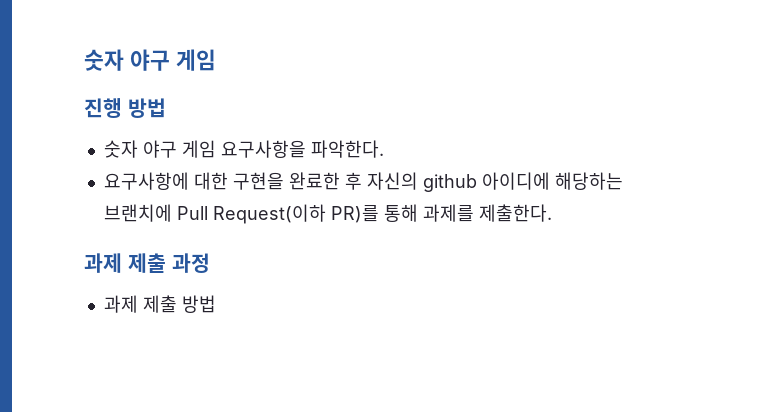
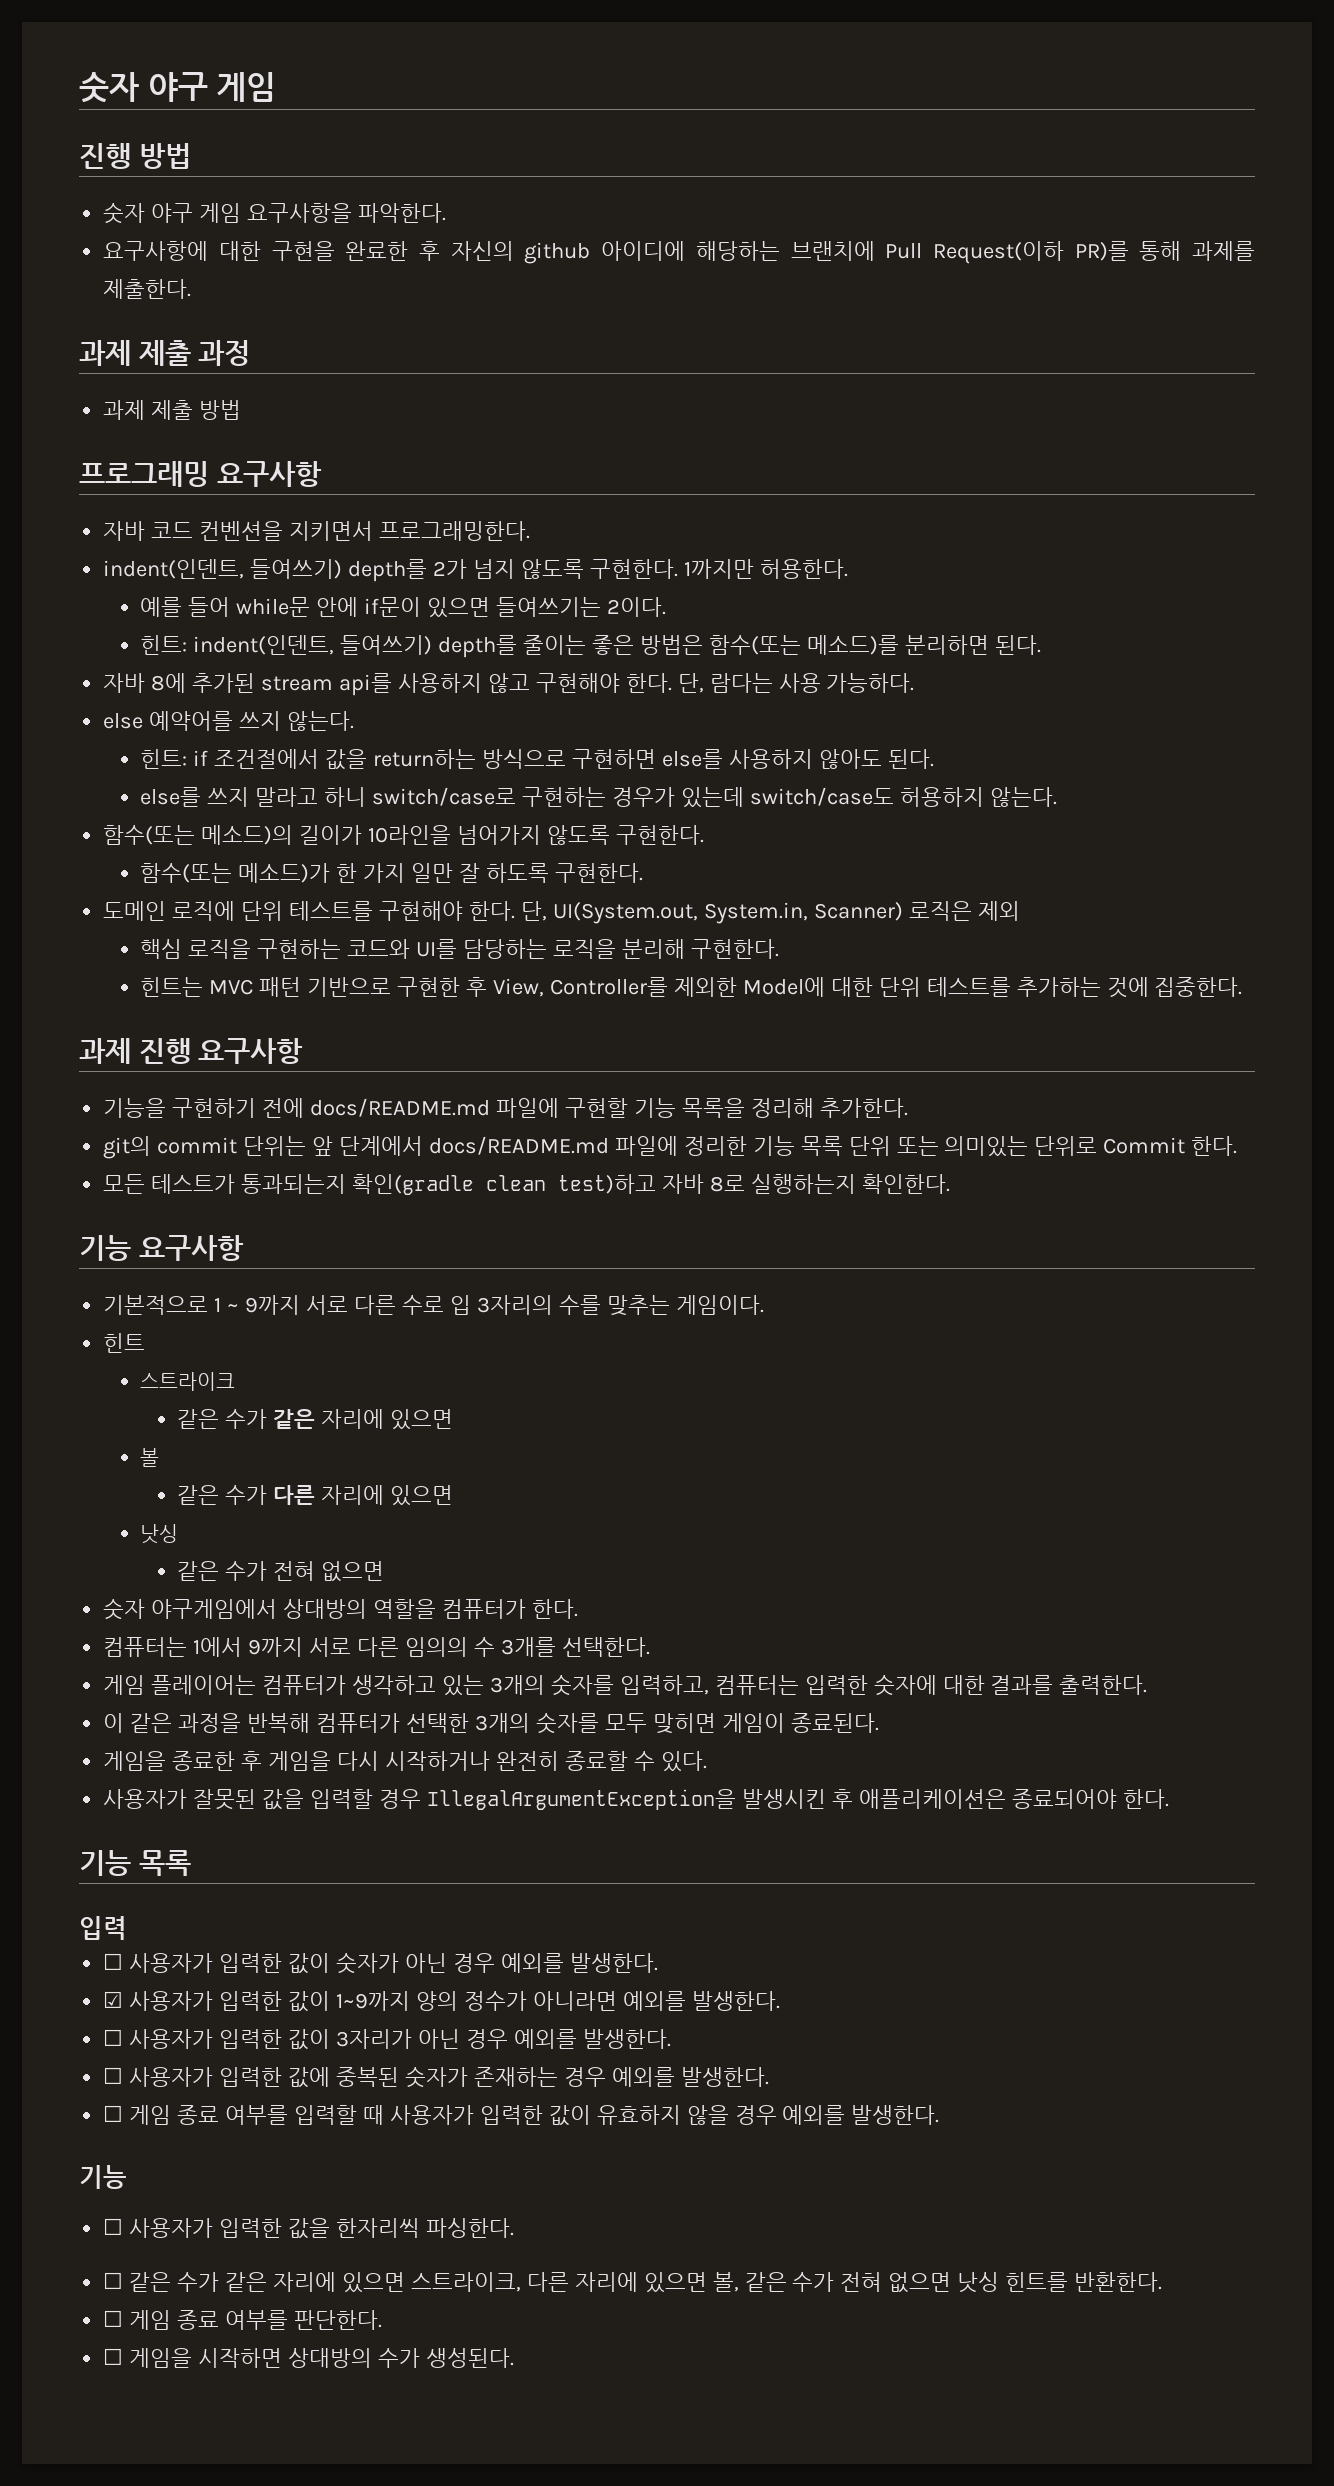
+ 프로그래밍 요구사항
+ 자바 코드 컨벤션을 지키면서 프로그래밍한다.
+ indent(인덴트, 들여쓰기) depth를 2가 넘지 않도록 구현한다. 1까지만 허용한다.
+ 예를 들어 while문 안에 if문이 있으면 들여쓰기는 2이다.
+ 힌트: indent(인덴트, 들여쓰기) depth를 줄이는 좋은 방법은 함수(또는 메소드)를 분리하면 된다.
+ 자바 8에 추가된 stream api를 사용하지 않고 구현해야 한다. 단, 람다는 사용 가능하다.
+ else 예약어를 쓰지 않는다.
+ 힌트: if 조건절에서 값을 return하는 방식으로 구현하면 else를 사용하지 않아도 된다.
+ else를 쓰지 말라고 하니 switch/case로 구현하는 경우가 있는데 switch/case도 허용하지 않는다.
+ 함수(또는 메소드)의 길이가 10라인을 넘어가지 않도록 구현한다.
+ 함수(또는 메소드)가 한 가지 일만 잘 하도록 구현한다.
+ 도메인 로직에 단위 테스트를 구현해야 한다. 단, UI(System.out, System.in, Scanner) 로직은 제외
+ 핵심 로직을 구현하는 코드와 UI를 담당하는 로직을 분리해 구현한다.
+ 힌트는 MVC 패턴 기반으로 구현한 후 View, Controller를 제외한 Model에 대한 단위 테스트를 추가하는 것에 집중한다.
+ 과제 진행 요구사항
+ 기능을 구현하기 전에 docs/README.md 파일에 구현할 기능 목록을 정리해 추가한다.
+ git의 commit 단위는 앞 단계에서 docs/README.md 파일에 정리한 기능 목록 단위 또는 의미있는 단위로 Commit 한다.
+ 모든 테스트가 통과되는지 확인(gradle clean test)하고 자바 8로 실행하는지 확인한다.
+ 기능 요구사항
+ 기본적으로 1 ~ 9까지 서로 다른 수로 입 3자리의 수를 맞추는 게임이다.
+ 힌트
+ 스트라이크
+ 같은 수가 같은 자리에 있으면
+ 볼
+ 같은 수가 다른 자리에 있으면
+ 낫싱
+ 같은 수가 전혀 없으면
+ 숫자 야구게임에서 상대방의 역할을 컴퓨터가 한다.
+ 컴퓨터는 1에서 9까지 서로 다른 임의의 수 3개를 선택한다.
+ 게임 플레이어는 컴퓨터가 생각하고 있는 3개의 숫자를 입력하고, 컴퓨터는 입력한 숫자에 대한 결과를 출력한다.
+ 이 같은 과정을 반복해 컴퓨터가 선택한 3개의 숫자를 모두 맞히면 게임이 종료된다.
+ 게임을 종료한 후 게임을 다시 시작하거나 완전히 종료할 수 있다.
+ 사용자가 잘못된 값을 입력할 경우 IllegalArgumentException을 발생시킨 후 애플리케이션은 종료되어야 한다.
+ 기능 목록
+ 입력
+ ☐ 사용자가 입력한 값이 숫자가 아닌 경우 예외를 발생한다.
+ ☑ 사용자가 입력한 값이 1~9까지 양의 정수가 아니라면 예외를 발생한다.
+ ☐ 사용자가 입력한 값이 3자리가 아닌 경우 예외를 발생한다.
+ ☐ 사용자가 입력한 값에 중복된 숫자가 존재하는 경우 예외를 발생한다.
+ ☐ 게임 종료 여부를 입력할 때 사용자가 입력한 값이 유효하지 않을 경우 예외를 발생한다.
+ 기능
+ ☐ 사용자가 입력한 값을 한자리씩 파싱한다.
+ ☐ 같은 수가 같은 자리에 있으면 스트라이크, 다른 자리에 있으면 볼, 같은 수가 전혀 없으면 낫싱 힌트를 반환한다.
+ ☐ 게임 종료 여부를 판단한다.
+ ☐ 게임을 시작하면 상대방의 수가 생성된다.

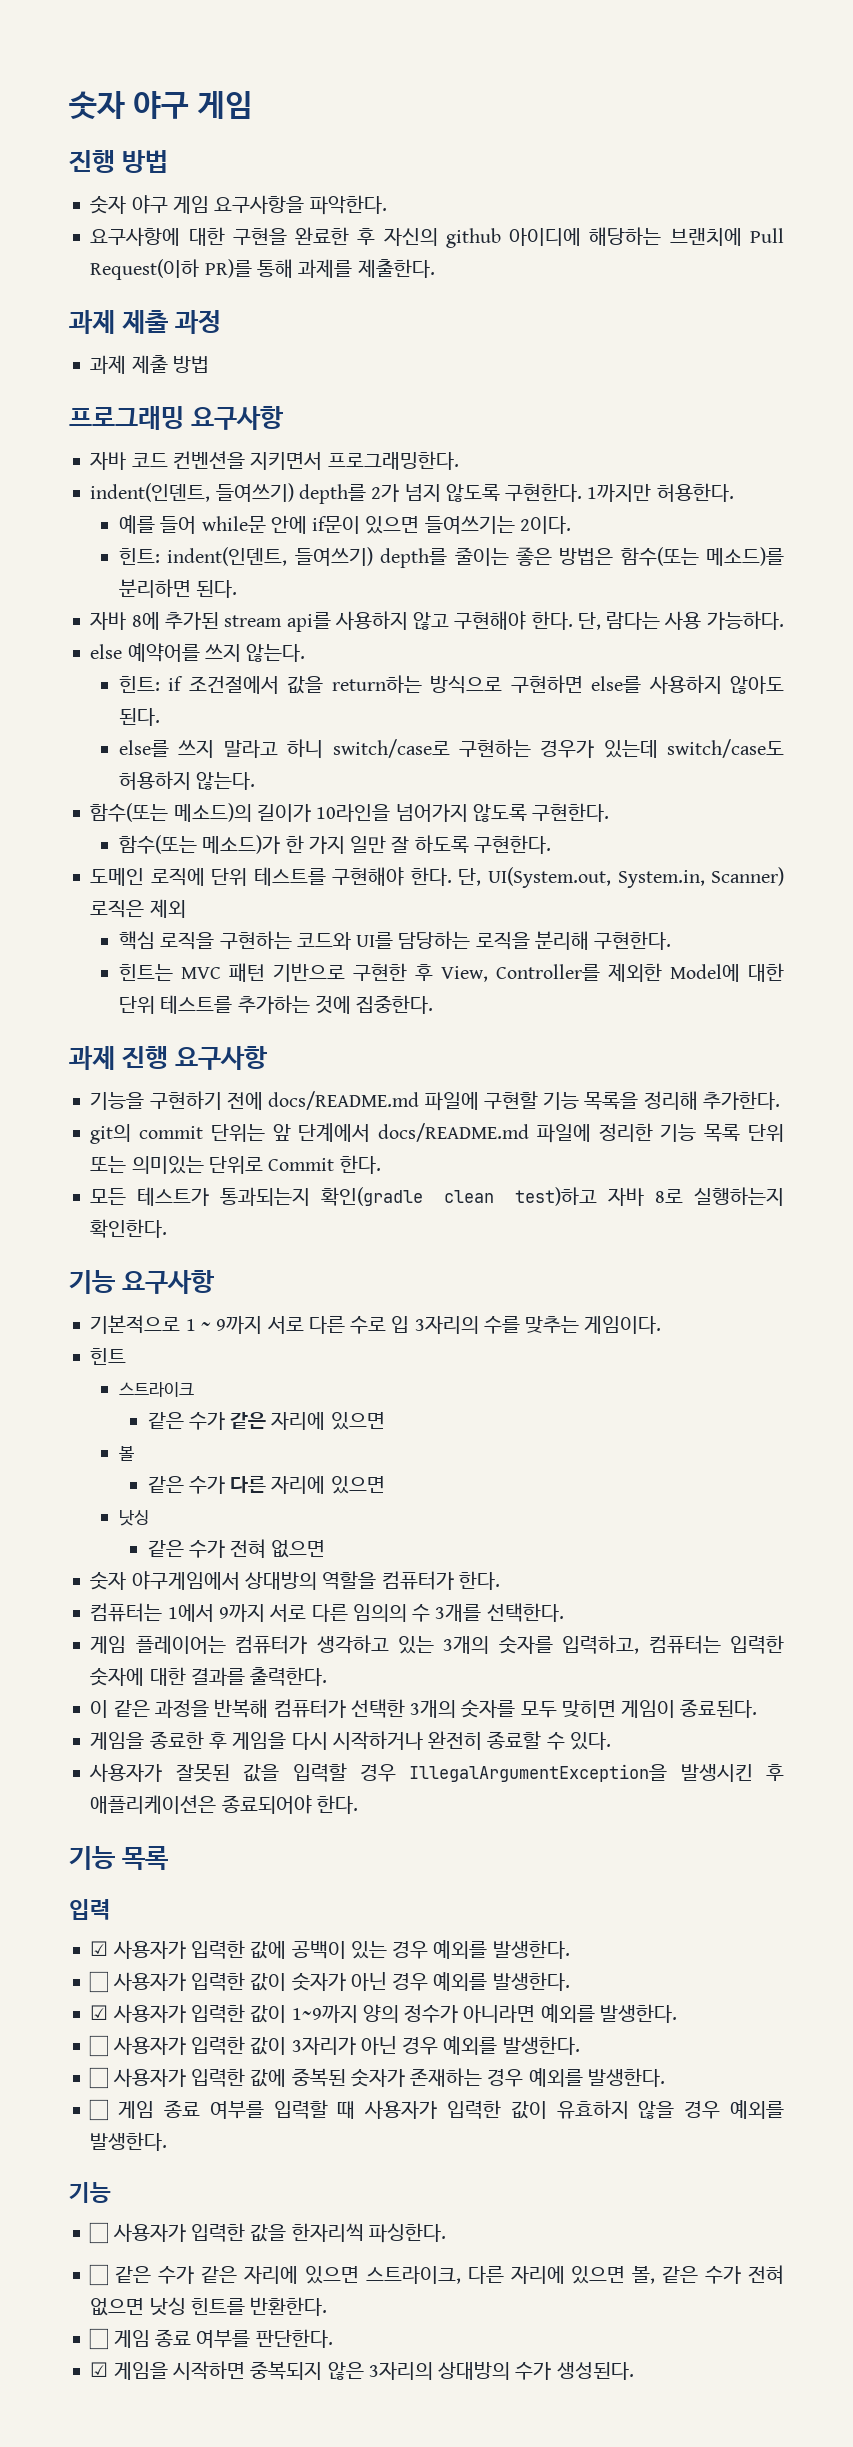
+ ☑ 사용자가 입력한 값에 공백이 있는 경우 예외를 발생한다.
- ☐ 게임을 시작하면 상대방의 수가 생성된다.
+ ☑ 게임을 시작하면 중복되지 않은 3자리의 상대방의 수가 생성된다.

